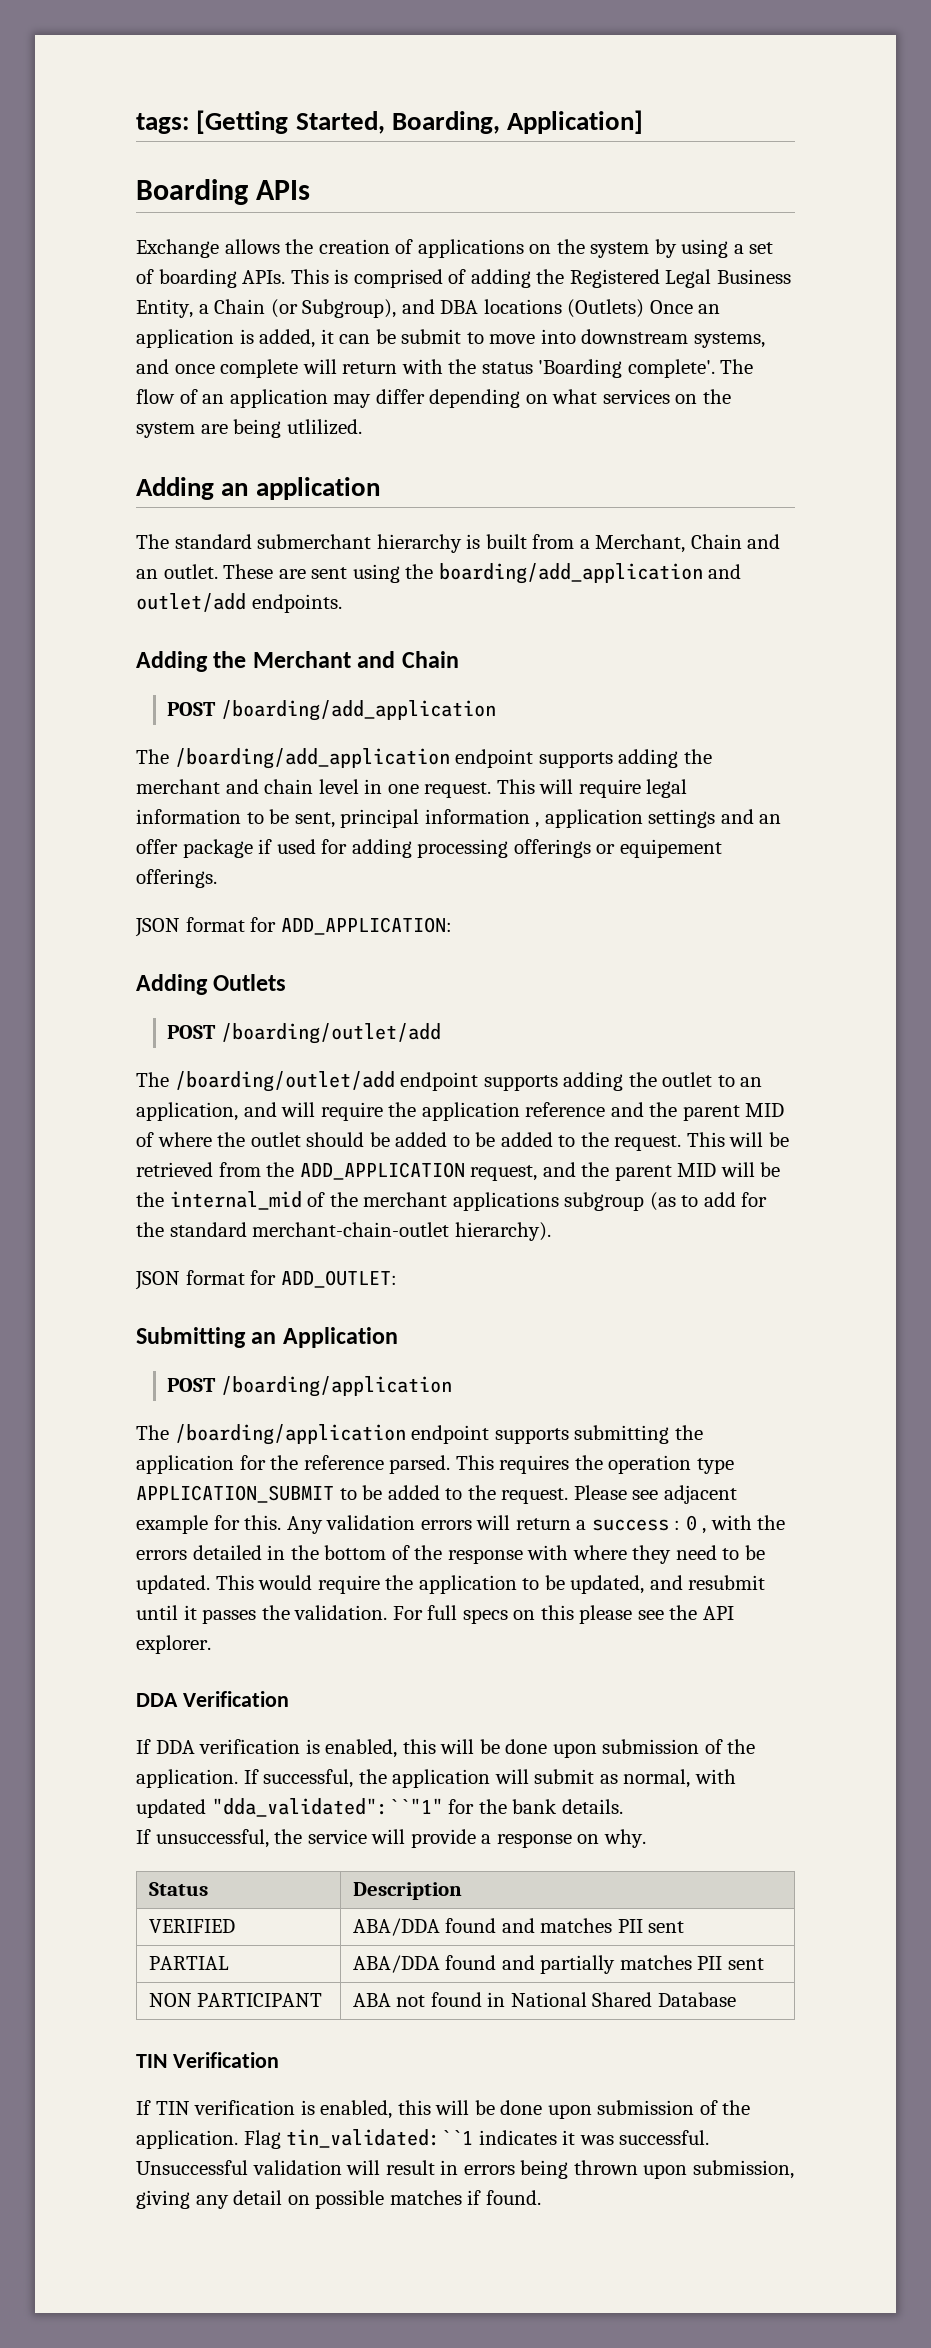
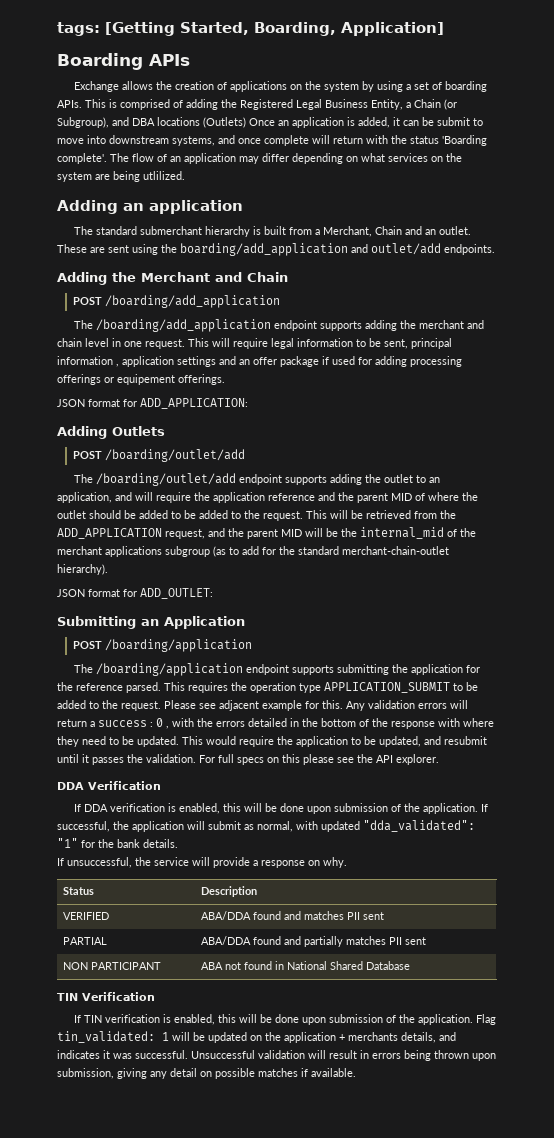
- If successful, the application will submit as normal, with updated "dda_validated":``"1" for the bank details.
+ If successful, the application will submit as normal, with updated "dda_validated": "1" for the bank details.
- Flag tin_validated:``1 indicates it was successful.
+ Flag tin_validated: 1 will be updated on the application + merchants details, and indicates it was successful.
- Unsuccessful validation will result in errors being thrown upon submission, giving any detail on possible matches if found.
+ Unsuccessful validation will result in errors being thrown upon submission, giving any detail on possible matches if available.

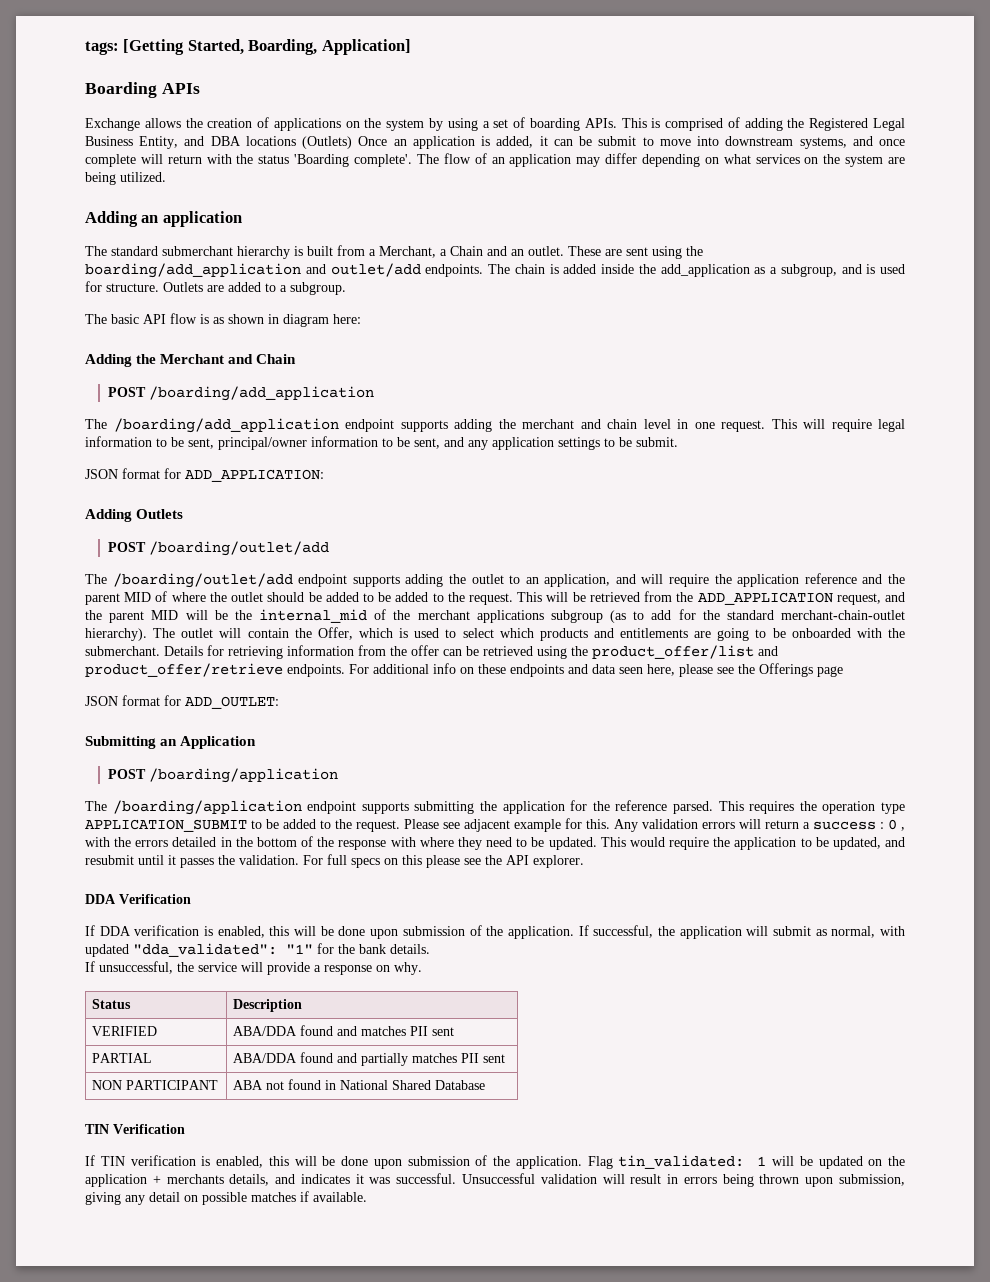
- This is comprised of adding the Registered Legal Business Entity, a Chain (or Subgroup), and DBA locations (Outlets) Once an application is added, it can be submit to move into downstream systems, and once complete will return with the status 'Boarding complete'.
+ This is comprised of adding the Registered Legal Business Entity, and DBA locations (Outlets) Once an application is added, it can be submit to move into downstream systems, and once complete will return with the status 'Boarding complete'.
- The flow of an application may differ depending on what services on the system are being utlilized.
+ The flow of an application may differ depending on what services on the system are being utilized.
- The standard submerchant hierarchy is built from a Merchant, Chain and an outlet.
+ The standard submerchant hierarchy is built from a Merchant, a Chain and an outlet.
+ The chain is added inside the add_application as a subgroup, and is used for structure. Outlets are added to a subgroup.
+ The basic API flow is as shown in diagram here:
- This will require legal information to be sent, principal information , application settings and an offer package if used for adding processing offerings or equipement offerings.
+ This will require legal information to be sent, principal/owner information to be sent, and any application settings to be submit.
+ The outlet will contain the Offer, which is used to select which products and entitlements are going to be onboarded with the submerchant. Details for retrieving information from the offer can be retrieved using the product_offer/list and product_offer/retrieve endpoints. For additional info on these endpoints and data seen here, please see the Offerings page

